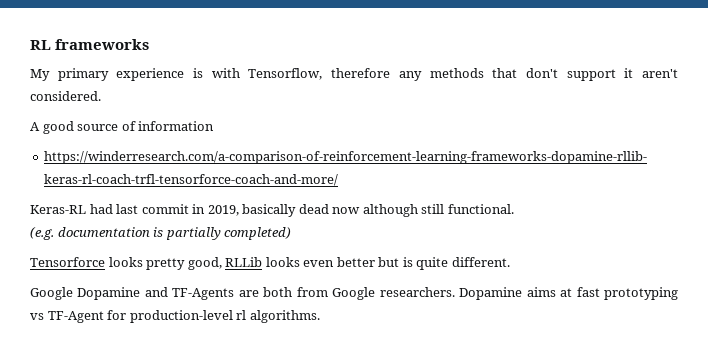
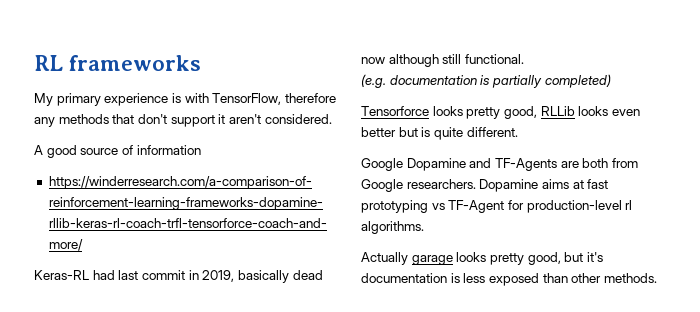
- My primary experience is with Tensorflow, therefore any methods that don't support it aren't considered.
+ My primary experience is with TensorFlow, therefore any methods that don't support it aren't considered.
+ Actually garage looks pretty good, but it's documentation is less exposed than other methods.

